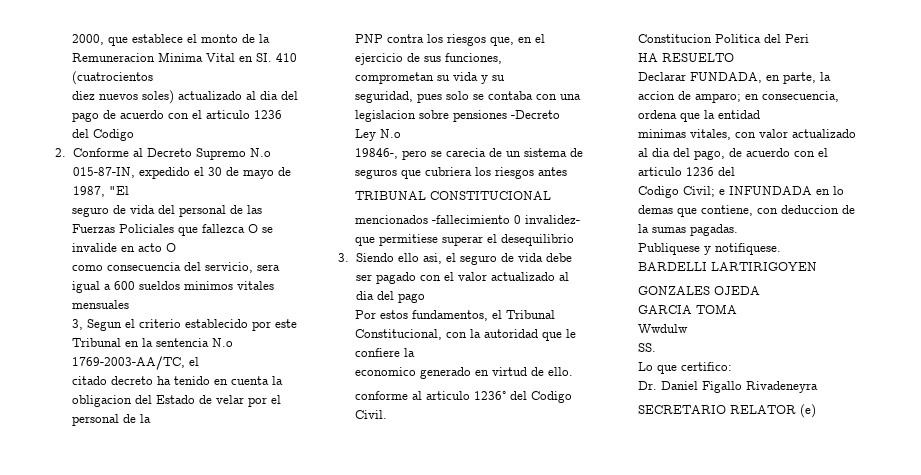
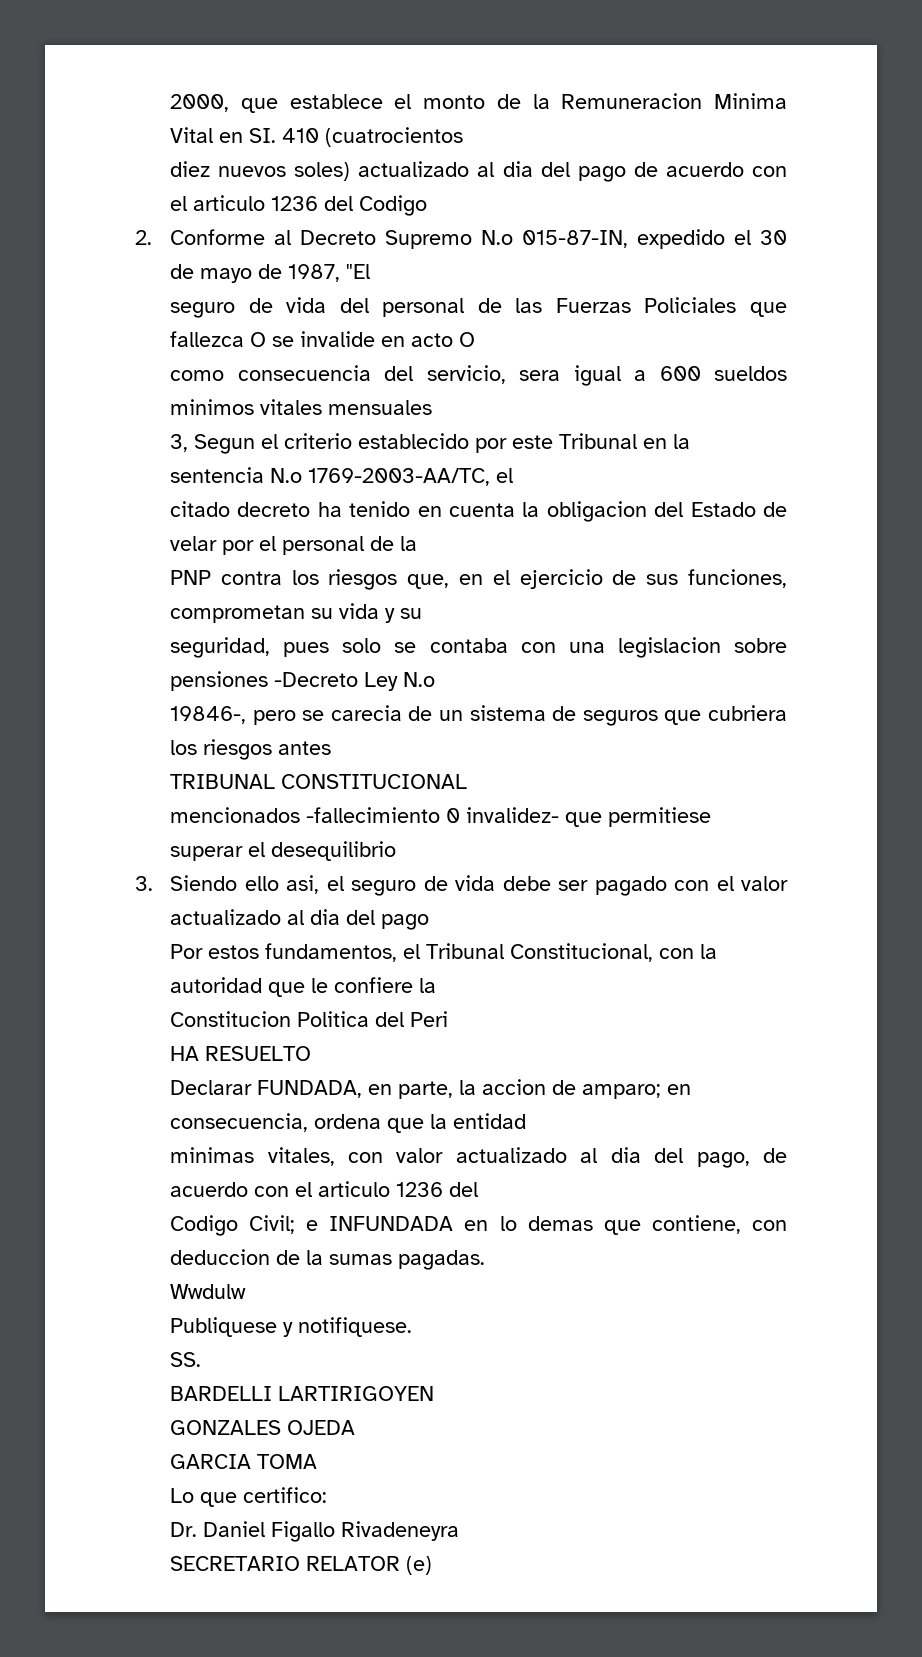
- economico generado en virtud de ello.
- conforme al articulo 1236° del Codigo Civil.
+ Wwdulw
+ SS.
- Wwdulw
- SS.

